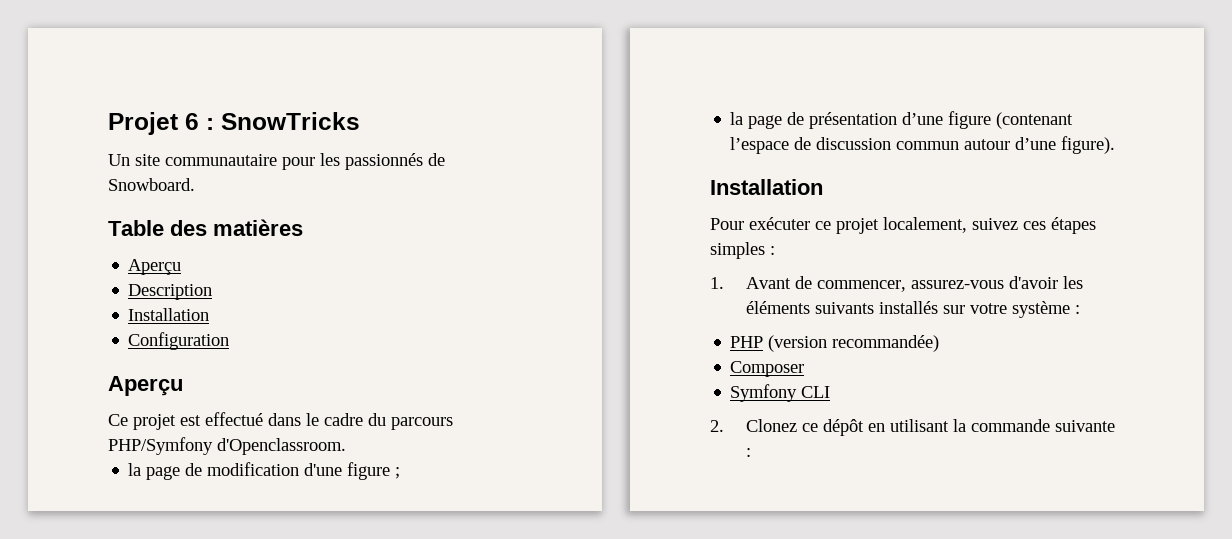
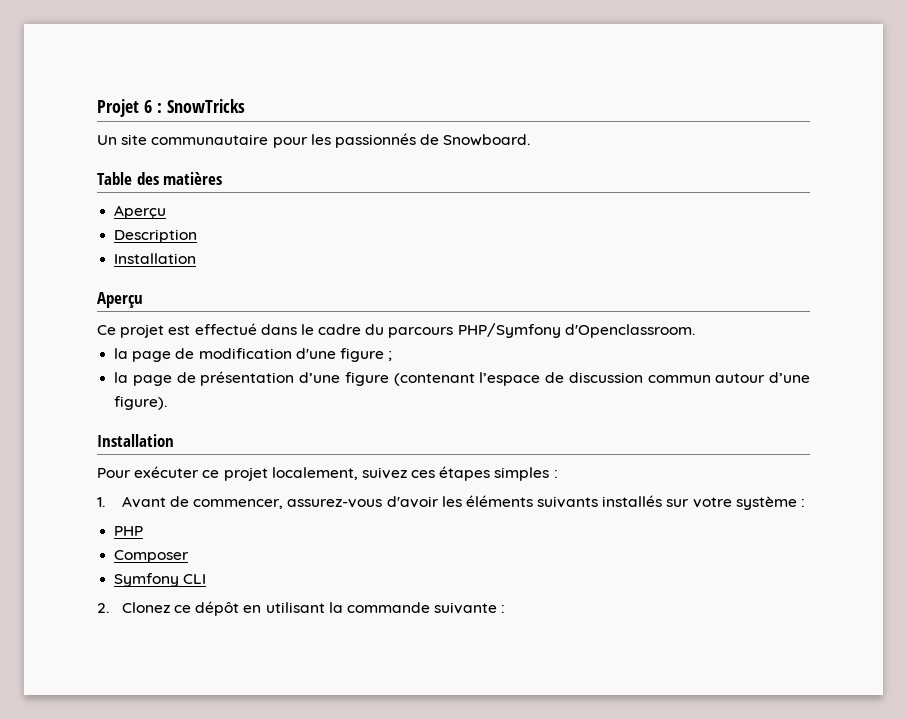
- Configuration
- PHP (version recommandée)
+ PHP

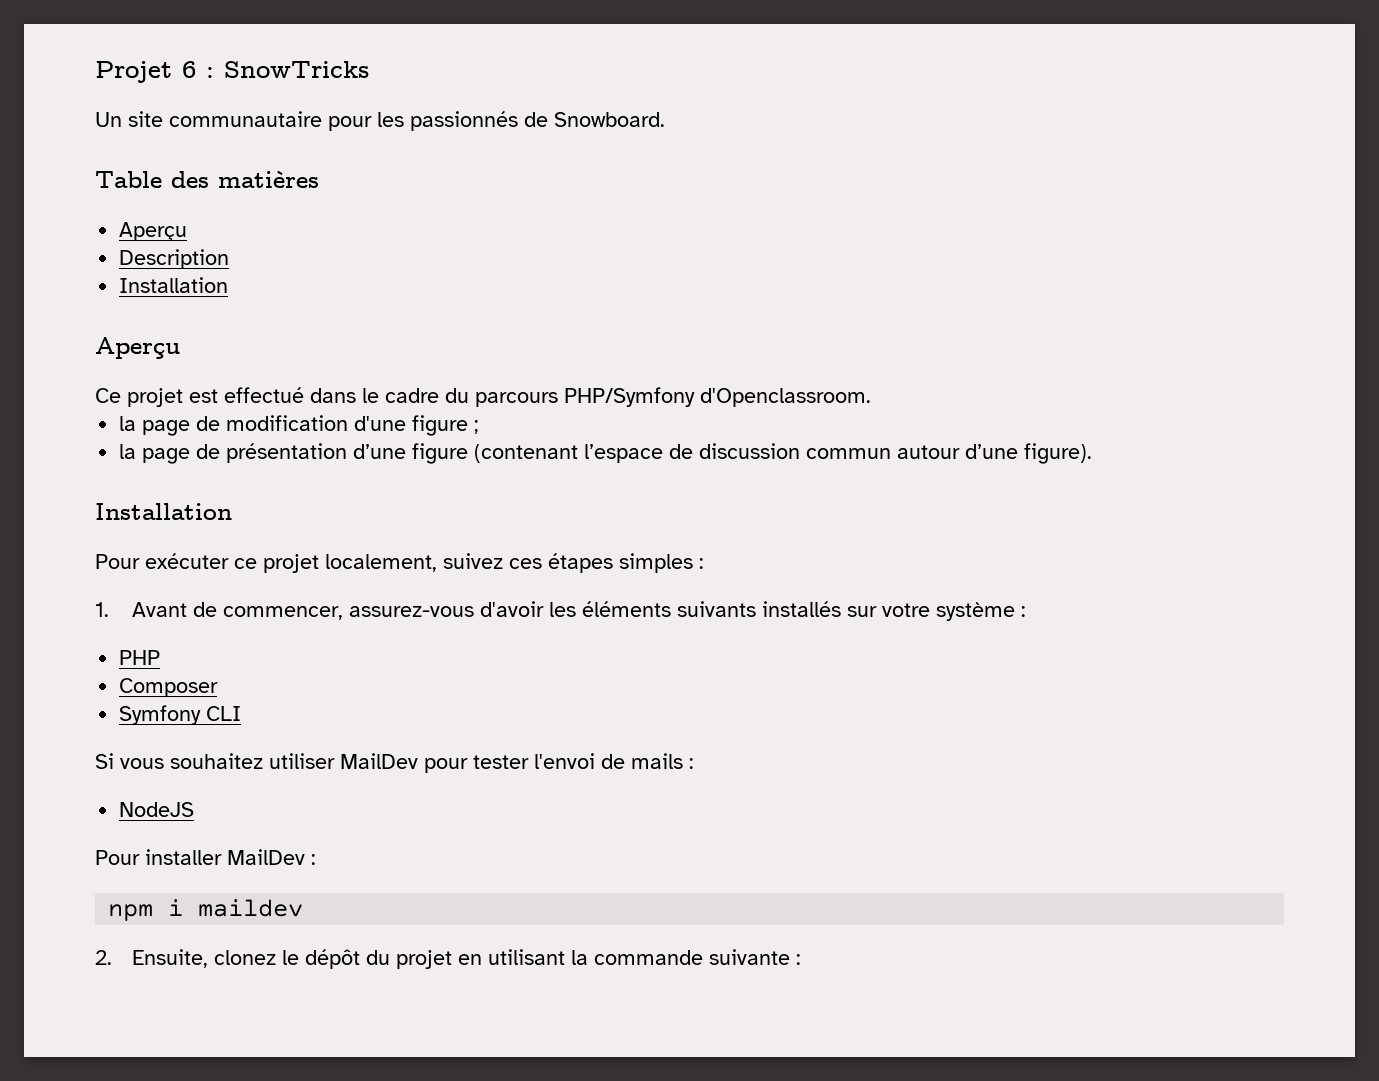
- 2. Clonez ce dépôt en utilisant la commande suivante :
+ Si vous souhaitez utiliser MailDev pour tester l'envoi de mails :
+ NodeJS
+ Pour installer MailDev :
+ npm i maildev
+ 2. Ensuite, clonez le dépôt du projet en utilisant la commande suivante :

